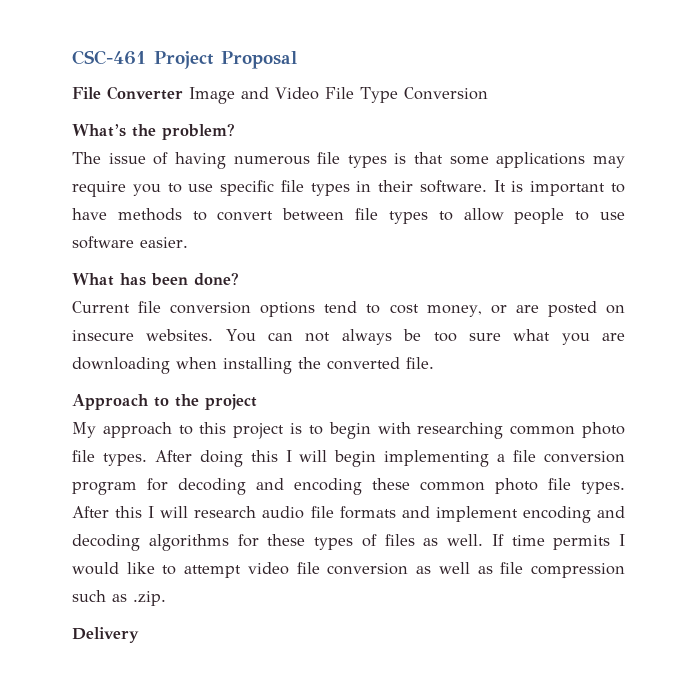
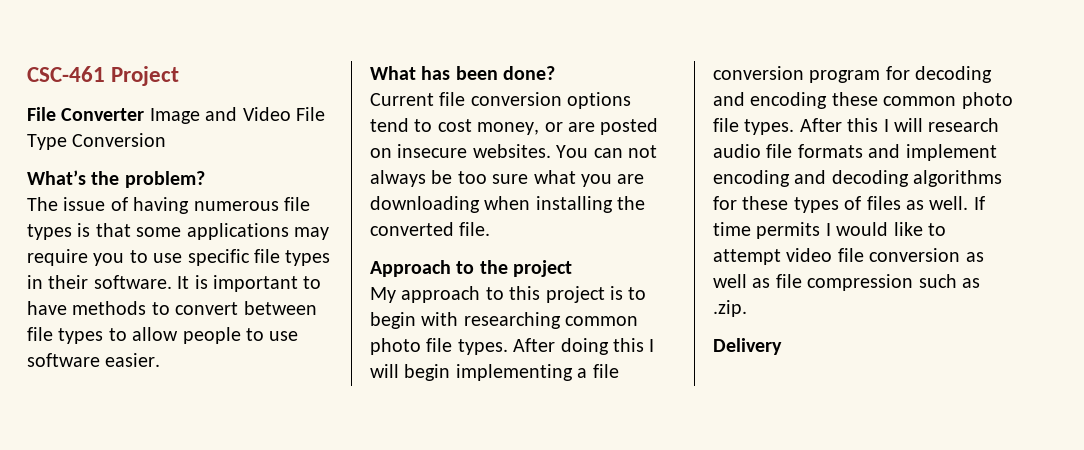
- CSC-461 Project Proposal
+ CSC-461 Project

